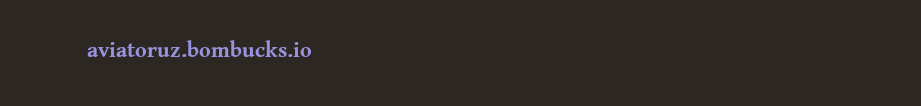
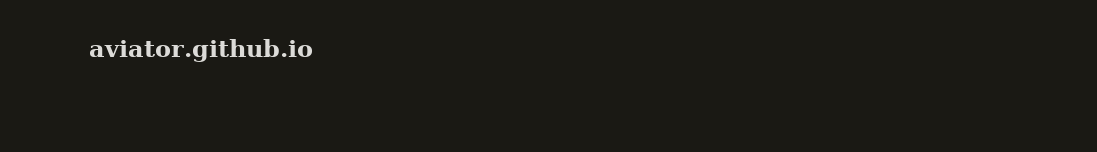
- aviatoruz.bombucks.io
+ aviator.github.io

